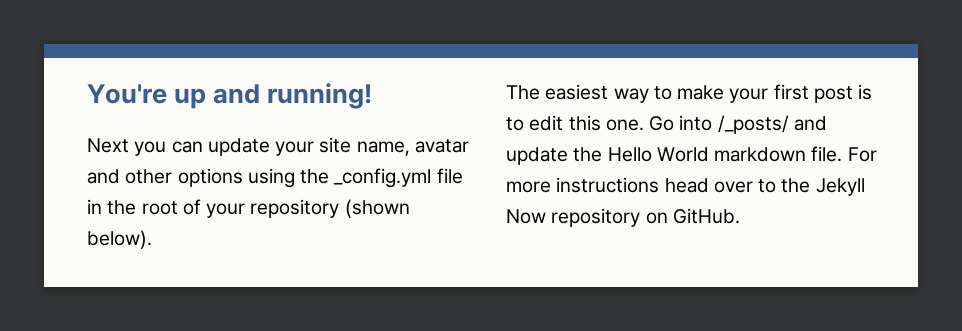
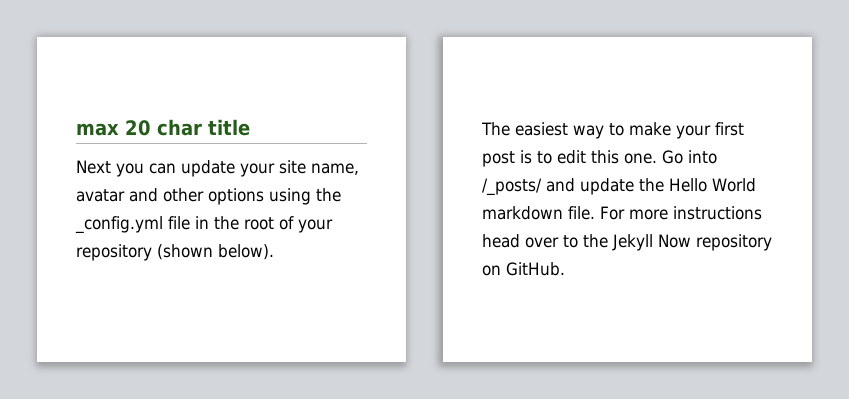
- You're up and running!
+ max 20 char title

